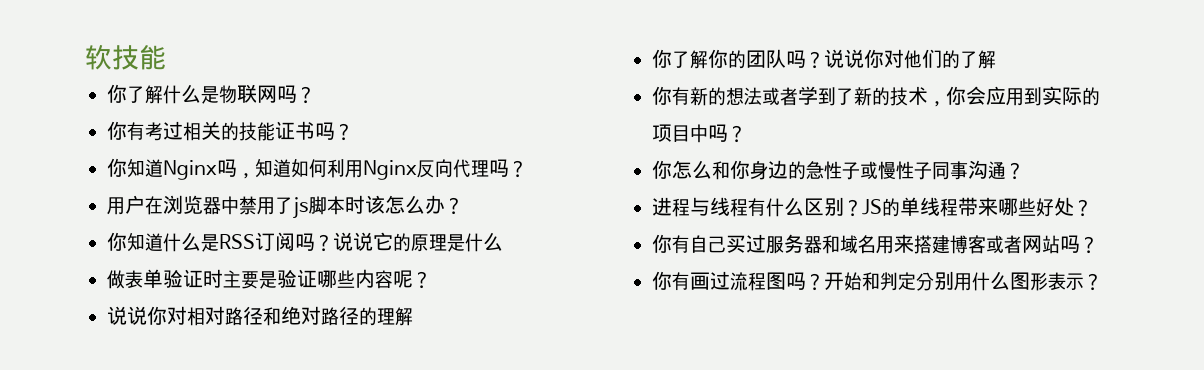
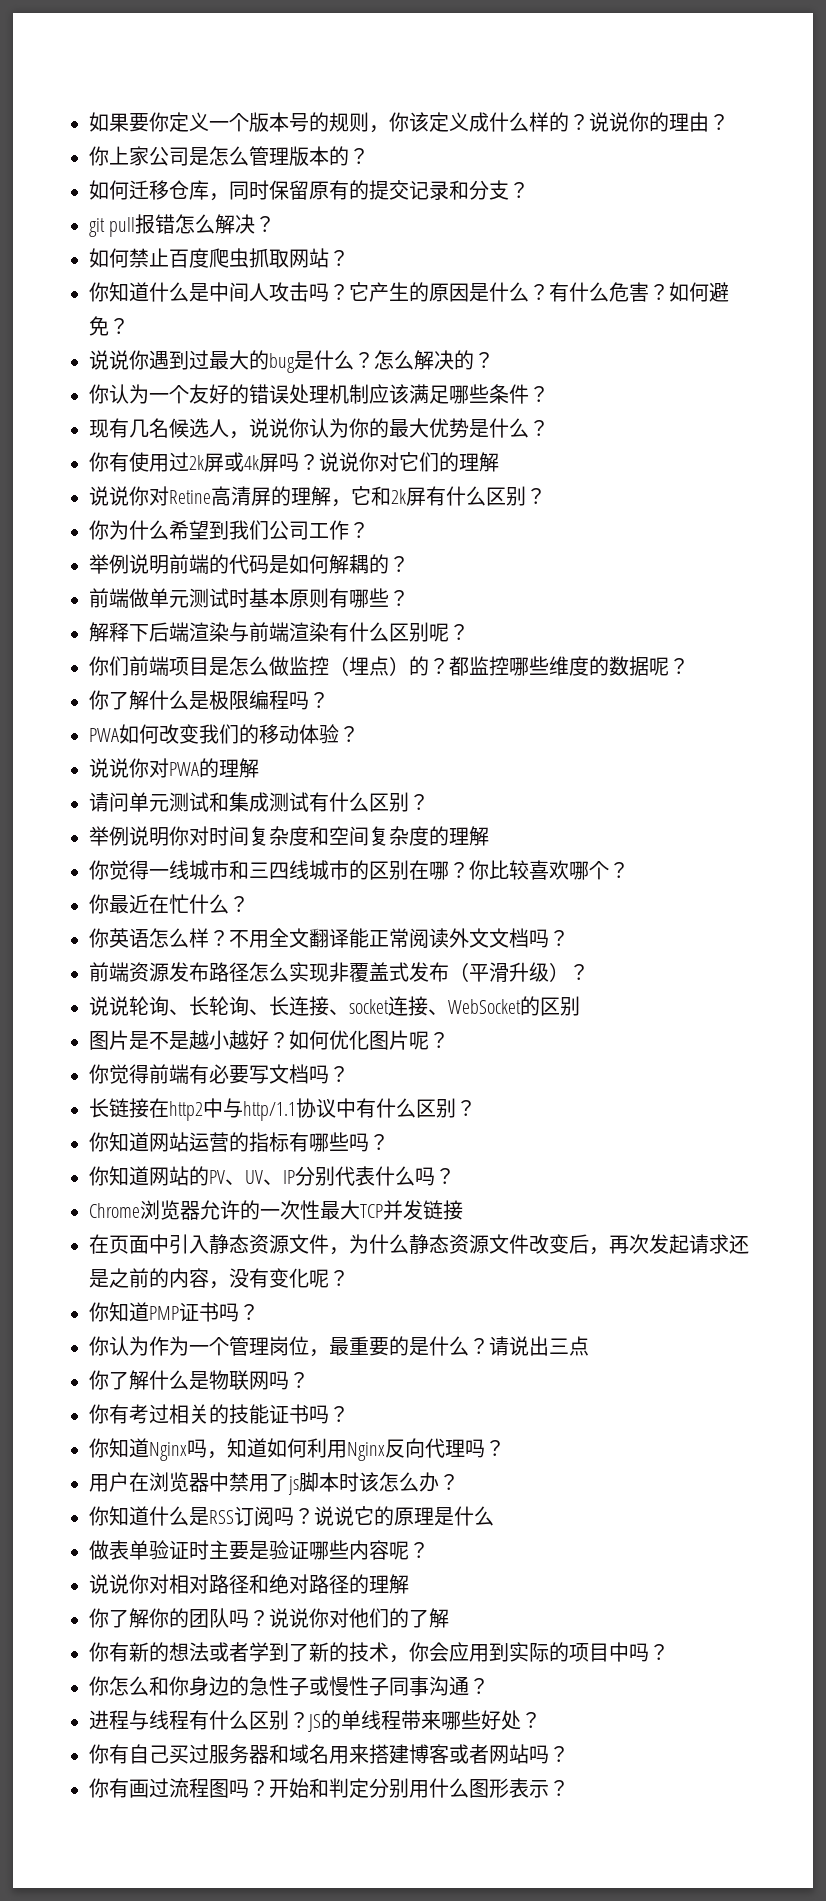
- 软技能
+ 如果要你定义一个版本号的规则，你该定义成什么样的？说说你的理由？
+ 你上家公司是怎么管理版本的？
+ 如何迁移仓库，同时保留原有的提交记录和分支？
+ git pull报错怎么解决？
+ 如何禁止百度爬虫抓取网站？
+ 你知道什么是中间人攻击吗？它产生的原因是什么？有什么危害？如何避免？
+ 说说你遇到过最大的bug是什么？怎么解决的？
+ 你认为一个友好的错误处理机制应该满足哪些条件？
+ 现有几名候选人，说说你认为你的最大优势是什么？
+ 你有使用过2k屏或4k屏吗？说说你对它们的理解
+ 说说你对Retine高清屏的理解，它和2k屏有什么区别？
+ 你为什么希望到我们公司工作？
+ 举例说明前端的代码是如何解耦的？
+ 前端做单元测试时基本原则有哪些？
+ 解释下后端渲染与前端渲染有什么区别呢？
+ 你们前端项目是怎么做监控（埋点）的？都监控哪些维度的数据呢？
+ 你了解什么是极限编程吗？
+ PWA如何改变我们的移动体验？
+ 说说你对PWA的理解
+ 请问单元测试和集成测试有什么区别？
+ 举例说明你对时间复杂度和空间复杂度的理解
+ 你觉得一线城市和三四线城市的区别在哪？你比较喜欢哪个？
+ 你最近在忙什么？
+ 你英语怎么样？不用全文翻译能正常阅读外文文档吗？
+ 前端资源发布路径怎么实现非覆盖式发布（平滑升级）？
+ 说说轮询、长轮询、长连接、socket连接、WebSocket的区别
+ 图片是不是越小越好？如何优化图片呢？
+ 你觉得前端有必要写文档吗？
+ 长链接在http2中与http/1.1协议中有什么区别？
+ 你知道网站运营的指标有哪些吗？
+ 你知道网站的PV、UV、IP分别代表什么吗？
+ Chrome浏览器允许的一次性最大TCP并发链接
+ 在页面中引入静态资源文件，为什么静态资源文件改变后，再次发起请求还是之前的内容，没有变化呢？
+ 你知道PMP证书吗？
+ 你认为作为一个管理岗位，最重要的是什么？请说出三点

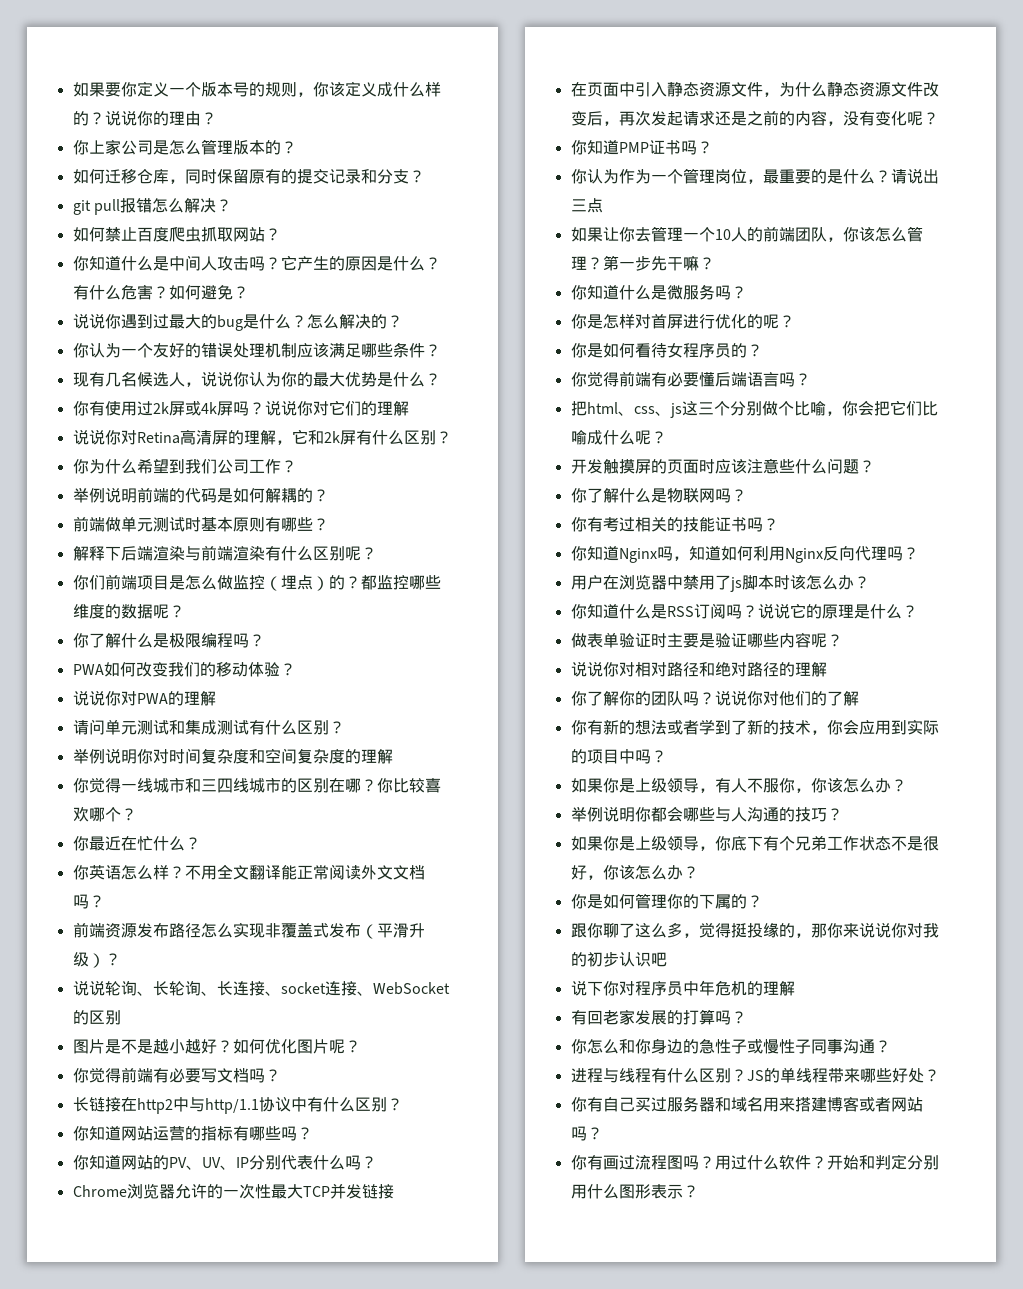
- 说说你对Retine高清屏的理解，它和2k屏有什么区别？
+ 说说你对Retina高清屏的理解，它和2k屏有什么区别？
+ 如果让你去管理一个10人的前端团队，你该怎么管理？第一步先干嘛？
+ 你知道什么是微服务吗？
+ 你是怎样对首屏进行优化的呢？
+ 你是如何看待女程序员的？
+ 你觉得前端有必要懂后端语言吗？
+ 把html、css、js这三个分别做个比喻，你会把它们比喻成什么呢？
+ 开发触摸屏的页面时应该注意些什么问题？
- 说说它的原理是什么
+ 说说它的原理是什么？
+ 如果你是上级领导，有人不服你，你该怎么办？
+ 举例说明你都会哪些与人沟通的技巧？
+ 如果你是上级领导，你底下有个兄弟工作状态不是很好，你该怎么办？
+ 你是如何管理你的下属的？
+ 跟你聊了这么多，觉得挺投缘的，那你来说说你对我的初步认识吧
+ 说下你对程序员中年危机的理解
+ 有回老家发展的打算吗？
+ 用过什么软件？

